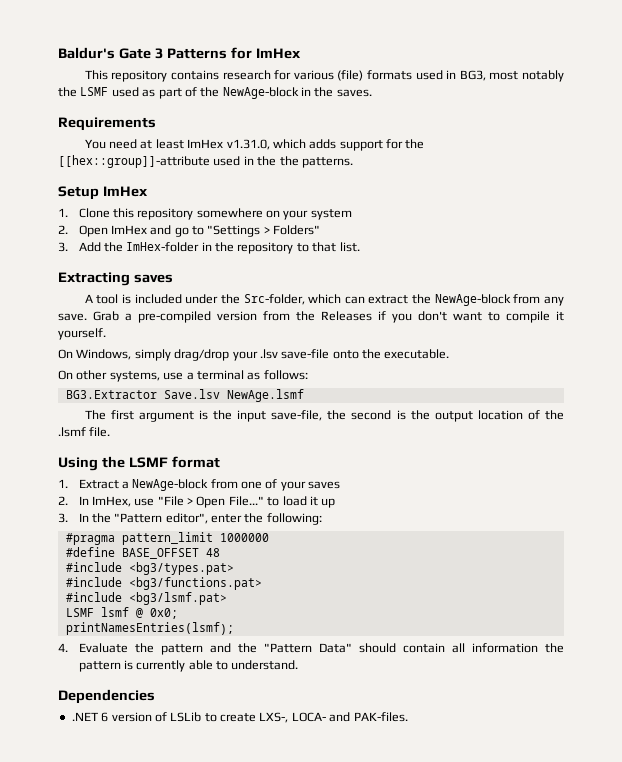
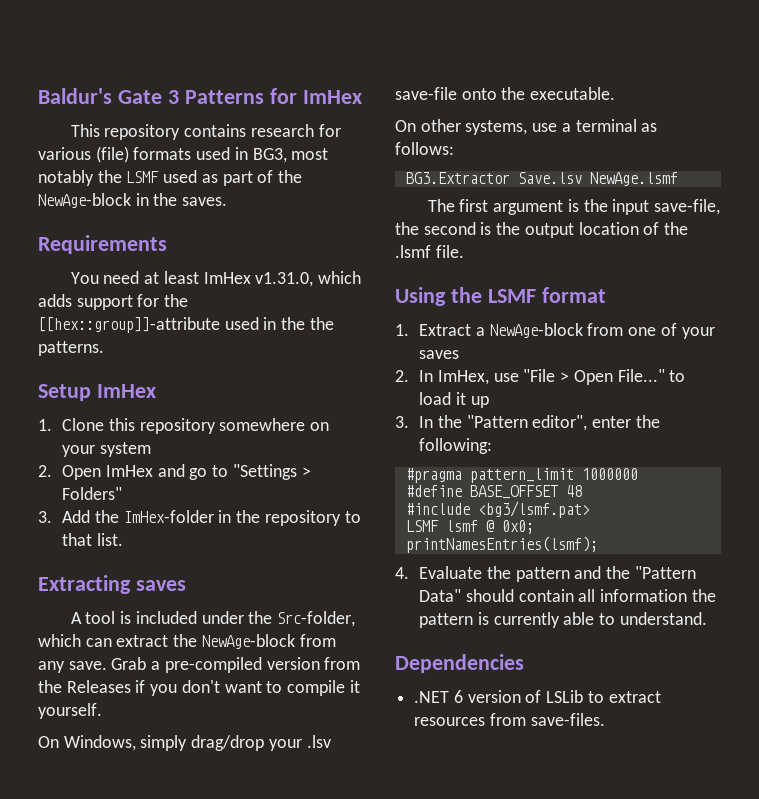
- #include <bg3/types.pat>
- #include <bg3/functions.pat>
- .NET 6 version of LSLib to create LXS-, LOCA- and PAK-files.
+ .NET 6 version of LSLib to extract resources from save-files.

